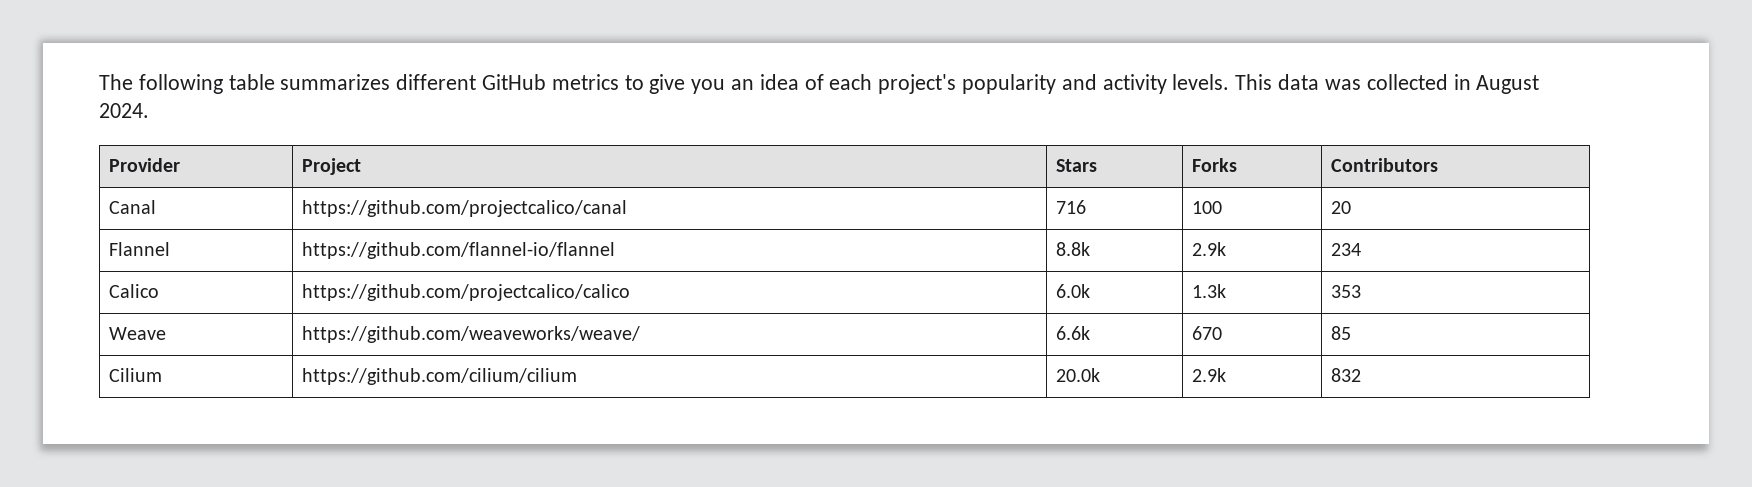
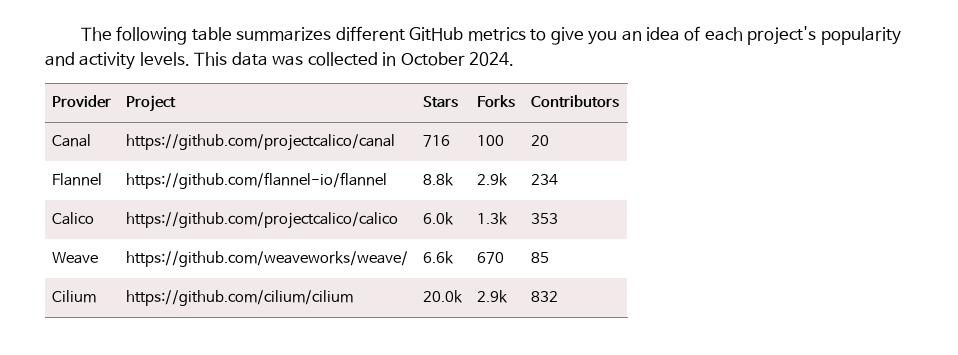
- This data was collected in August 2024.
+ This data was collected in October 2024.

